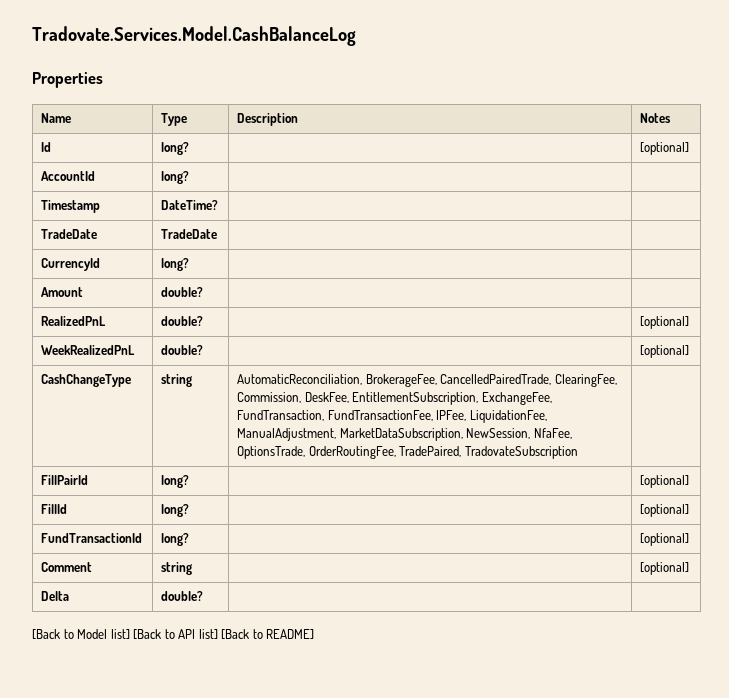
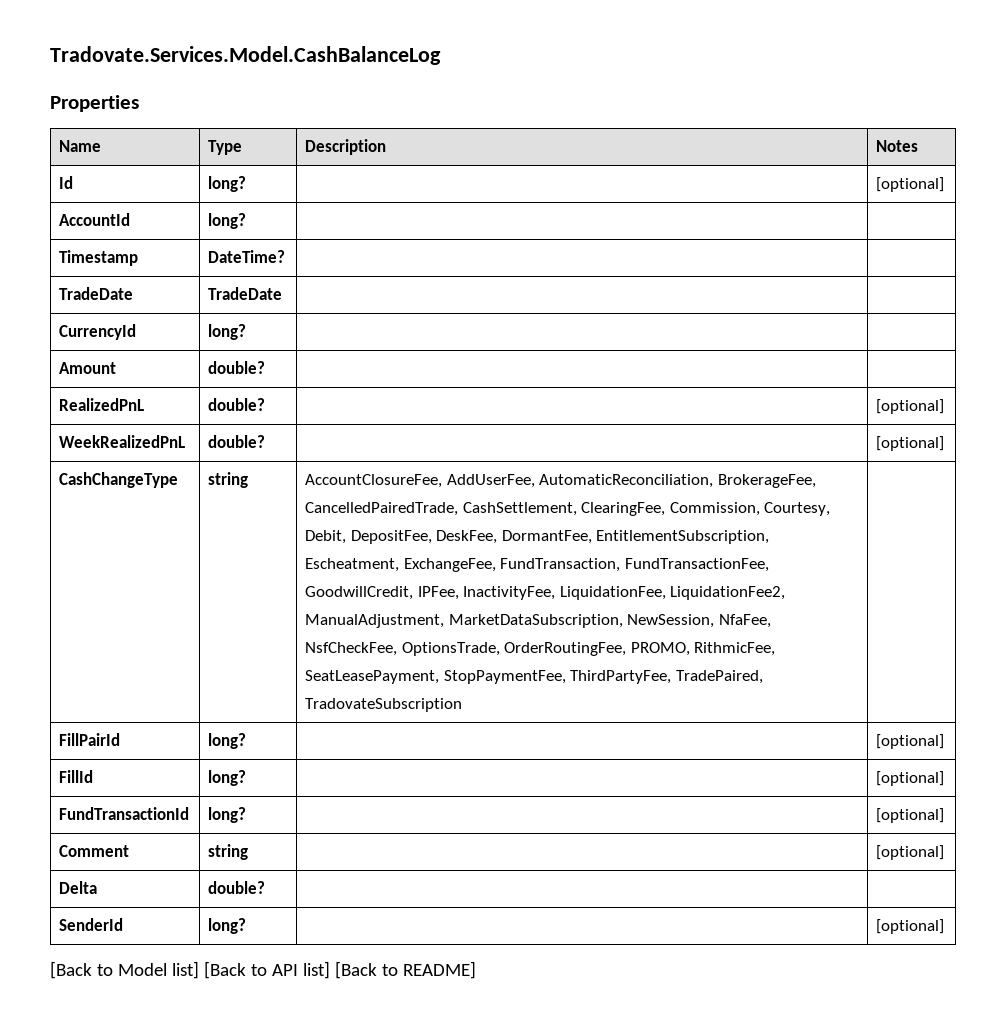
- CashChangeType | string | AutomaticReconciliation, BrokerageFee, CancelledPairedTrade, ClearingFee, Commission, DeskFee, EntitlementSubscription, ExchangeFee, FundTransaction, FundTransactionFee, IPFee, LiquidationFee, ManualAdjustment, MarketDataSubscription, NewSession, NfaFee, OptionsTrade, OrderRoutingFee, TradePaired, TradovateSubscription |
+ CashChangeType | string | AccountClosureFee, AddUserFee, AutomaticReconciliation, BrokerageFee, CancelledPairedTrade, CashSettlement, ClearingFee, Commission, Courtesy, Debit, DepositFee, DeskFee, DormantFee, EntitlementSubscription, Escheatment, ExchangeFee, FundTransaction, FundTransactionFee, GoodwillCredit, IPFee, InactivityFee, LiquidationFee, LiquidationFee2, ManualAdjustment, MarketDataSubscription, NewSession, NfaFee, NsfCheckFee, OptionsTrade, OrderRoutingFee, PROMO, RithmicFee, SeatLeasePayment, StopPaymentFee, ThirdPartyFee, TradePaired, TradovateSubscription |
+ SenderId | long? | | [optional]

